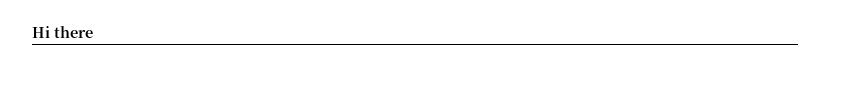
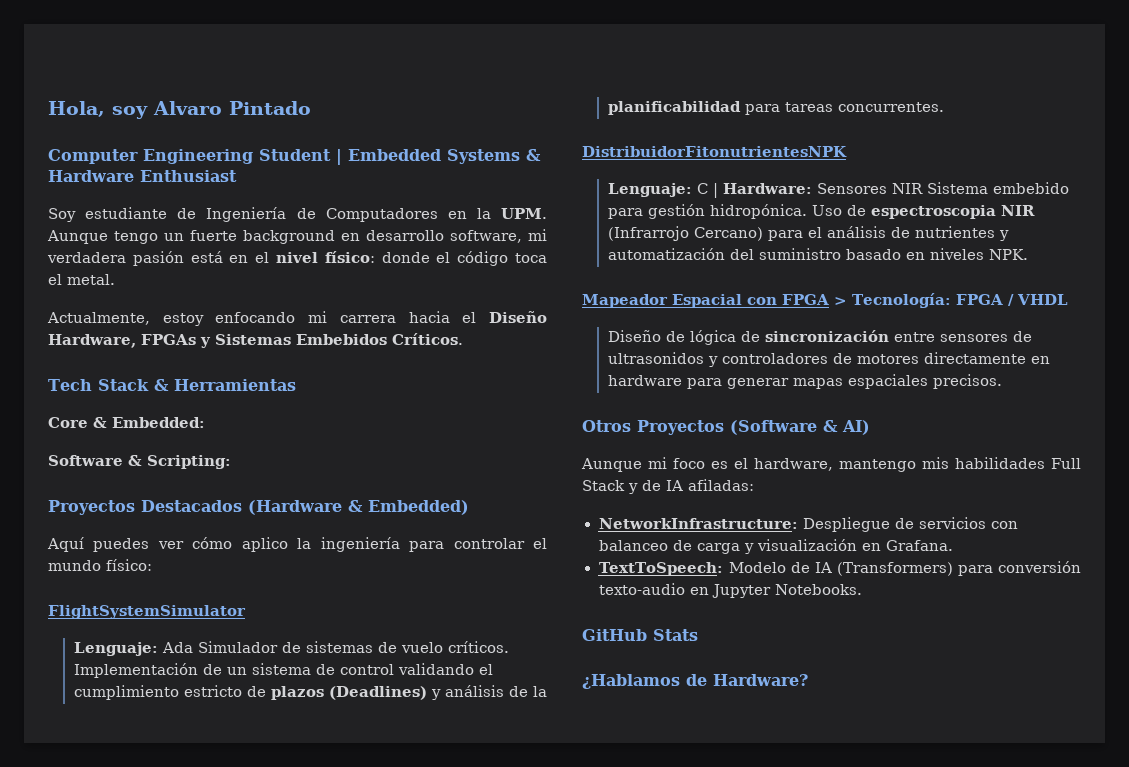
- Hi there
+ Hola, soy Alvaro Pintado
+ Computer Engineering Student | Embedded Systems & Hardware Enthusiast
+ Soy estudiante de Ingeniería de Computadores en la UPM. Aunque tengo un fuerte background en desarrollo software, mi verdadera pasión está en el nivel físico: donde el código toca el metal.
+ Actualmente, estoy enfocando mi carrera hacia el Diseño Hardware, FPGAs y Sistemas Embebidos Críticos.
+ Tech Stack & Herramientas
+ Core & Embedded:
+ Software & Scripting:
+ Proyectos Destacados (Hardware & Embedded)
+ Aquí puedes ver cómo aplico la ingeniería para controlar el mundo físico:
+ FlightSystemSimulator
+ Lenguaje: Ada Simulador de sistemas de vuelo críticos. Implementación de un sistema de control validando el cumplimiento estricto de plazos (Deadlines) y análisis de la planificabilidad para tareas concurrentes.
+ DistribuidorFitonutrientesNPK
+ Lenguaje: C | Hardware: Sensores NIR Sistema embebido para gestión hidropónica. Uso de espectroscopia NIR (Infrarrojo Cercano) para el análisis de nutrientes y automatización del suministro basado en niveles NPK.
+ Mapeador Espacial con FPGA > Tecnología: FPGA / VHDL
+ Diseño de lógica de sincronización entre sensores de ultrasonidos y controladores de motores directamente en hardware para generar mapas espaciales precisos.
+ Otros Proyectos (Software & AI)
+ Aunque mi foco es el hardware, mantengo mis habilidades Full Stack y de IA afiladas:
+ NetworkInfrastructure: Despliegue de servicios con balanceo de carga y visualización en Grafana.
+ TextToSpeech: Modelo de IA (Transformers) para conversión texto-audio en Jupyter Notebooks.
+ GitHub Stats
+ ¿Hablamos de Hardware?

